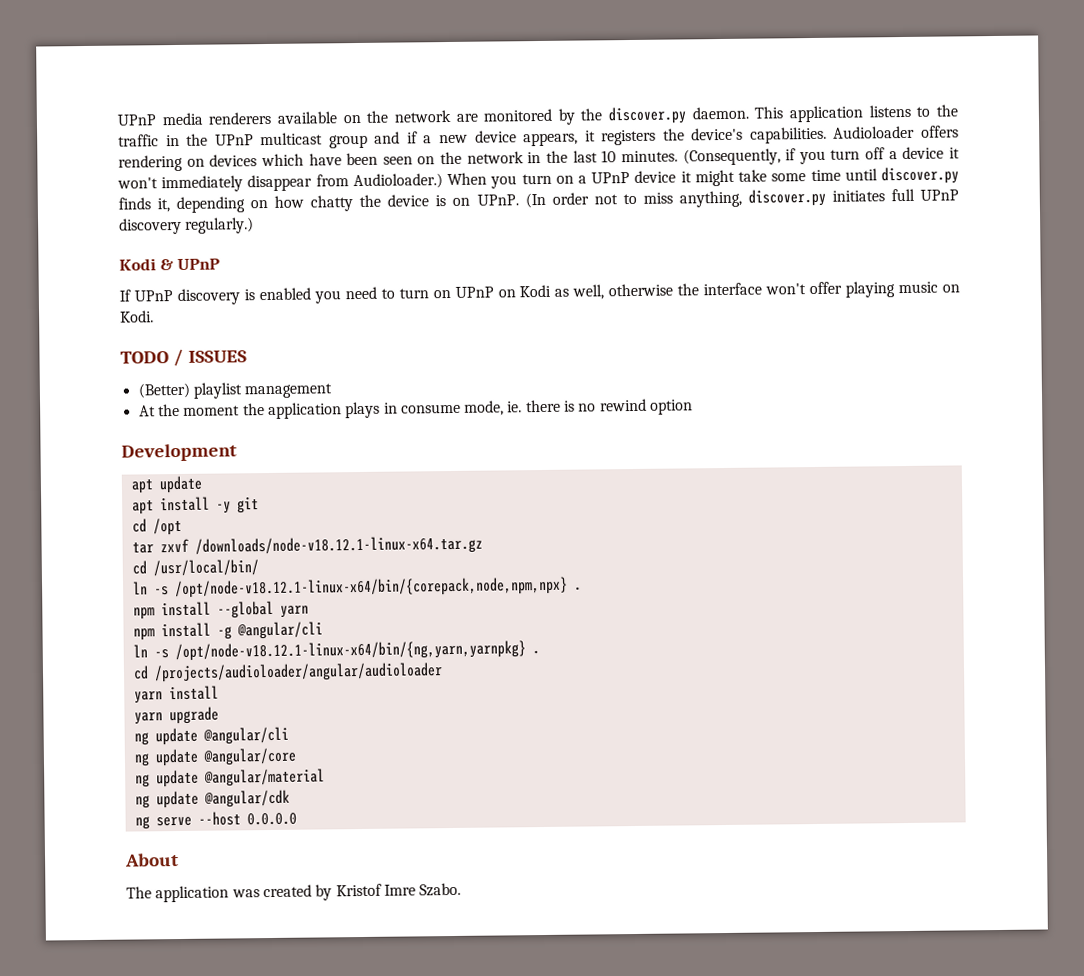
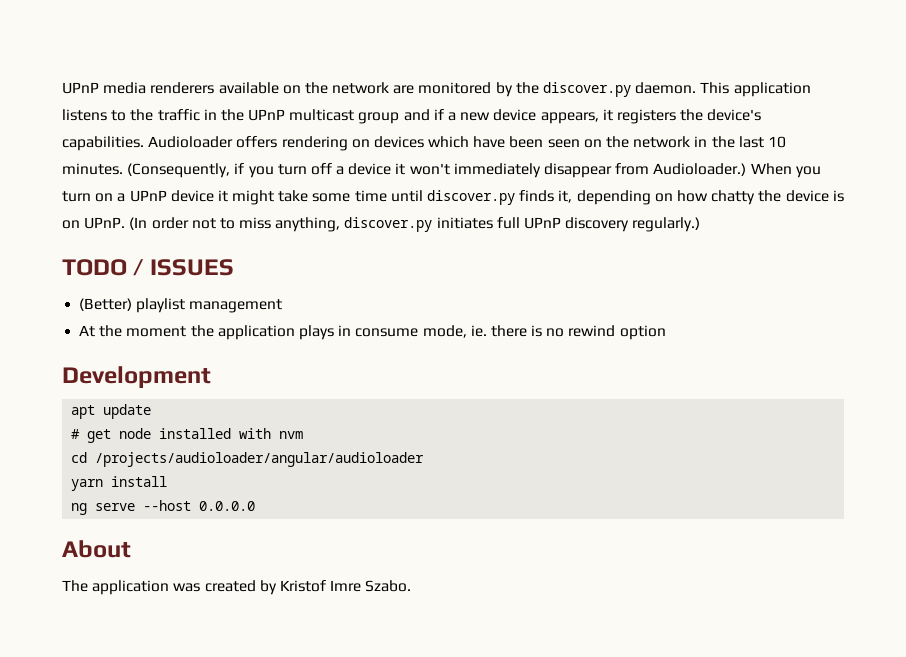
- Kodi & UPnP
- If UPnP discovery is enabled you need to turn on UPnP on Kodi as well, otherwise the interface won't offer playing music on Kodi.
- apt install -y git
- cd /opt
- tar zxvf /downloads/node-v18.12.1-linux-x64.tar.gz
- cd /usr/local/bin/
- ln -s /opt/node-v18.12.1-linux-x64/bin/{corepack,node,npm,npx} .
- npm install --global yarn
- npm install -g @angular/cli
- ln -s /opt/node-v18.12.1-linux-x64/bin/{ng,yarn,yarnpkg} .
+ # get node installed with nvm
  cd /projects/audioloader/angular/audioloader
  yarn install
- yarn upgrade
- ng update @angular/cli
- ng update @angular/core
- ng update @angular/material
- ng update @angular/cdk

